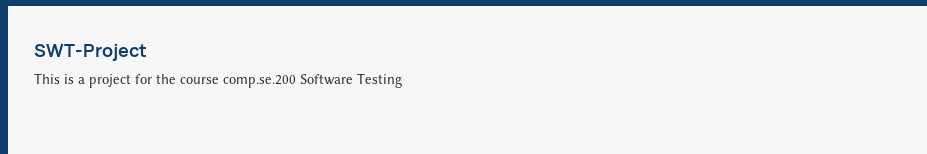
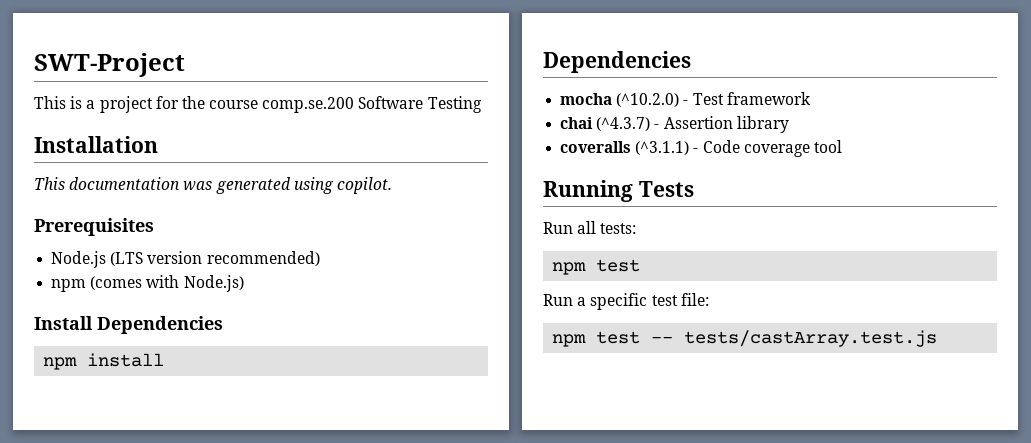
+ Installation
+ This documentation was generated using copilot.
+ Prerequisites
+ Node.js (LTS version recommended)
+ npm (comes with Node.js)
+ Install Dependencies
+ npm install
+ Dependencies
+ mocha (^10.2.0) - Test framework
+ chai (^4.3.7) - Assertion library
+ coveralls (^3.1.1) - Code coverage tool
+ Running Tests
+ Run all tests:
+ npm test
+ Run a specific test file:
+ npm test -- tests/castArray.test.js

